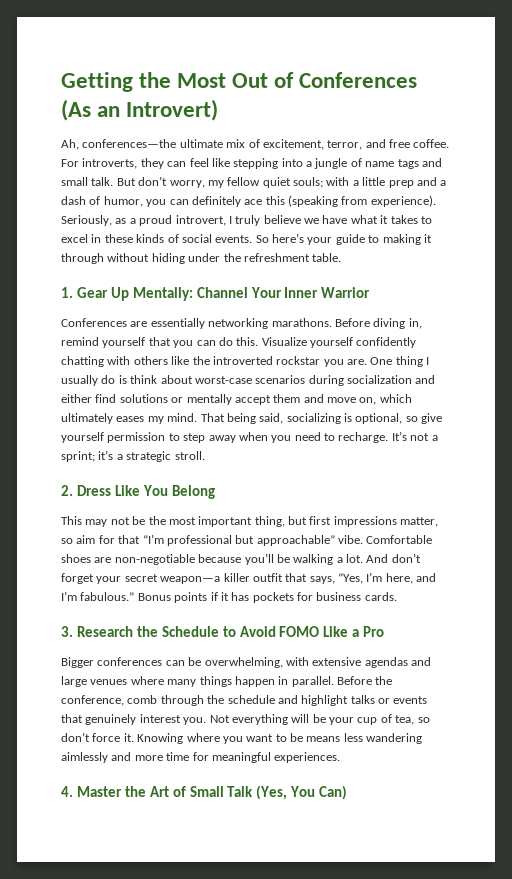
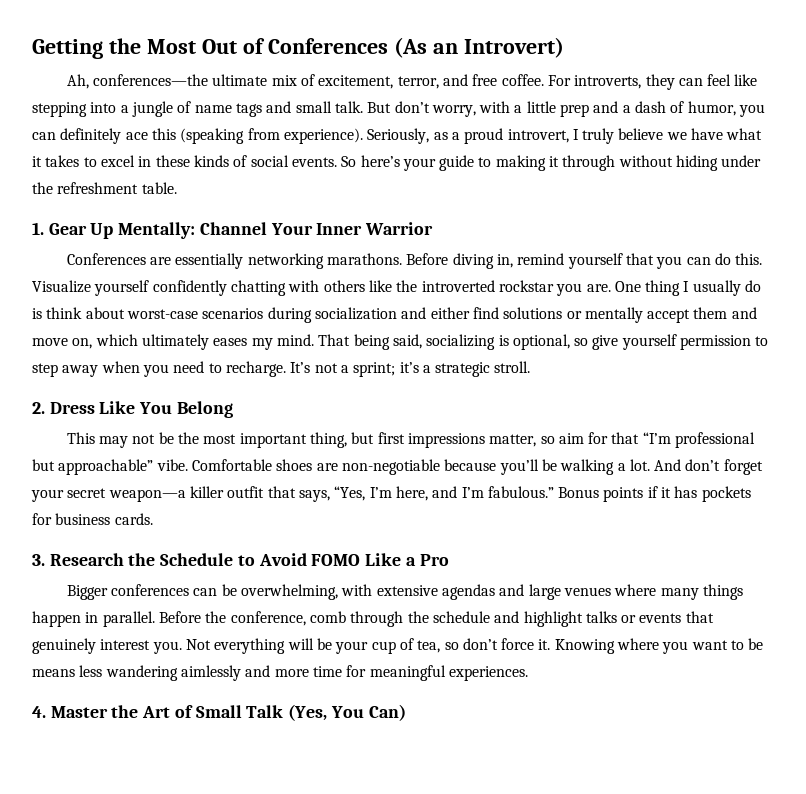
- But don’t worry, my fellow quiet souls; with a little prep and a dash of humor, you can definitely ace this (speaking from experience).
+ But don’t worry, with a little prep and a dash of humor, you can definitely ace this (speaking from experience).

